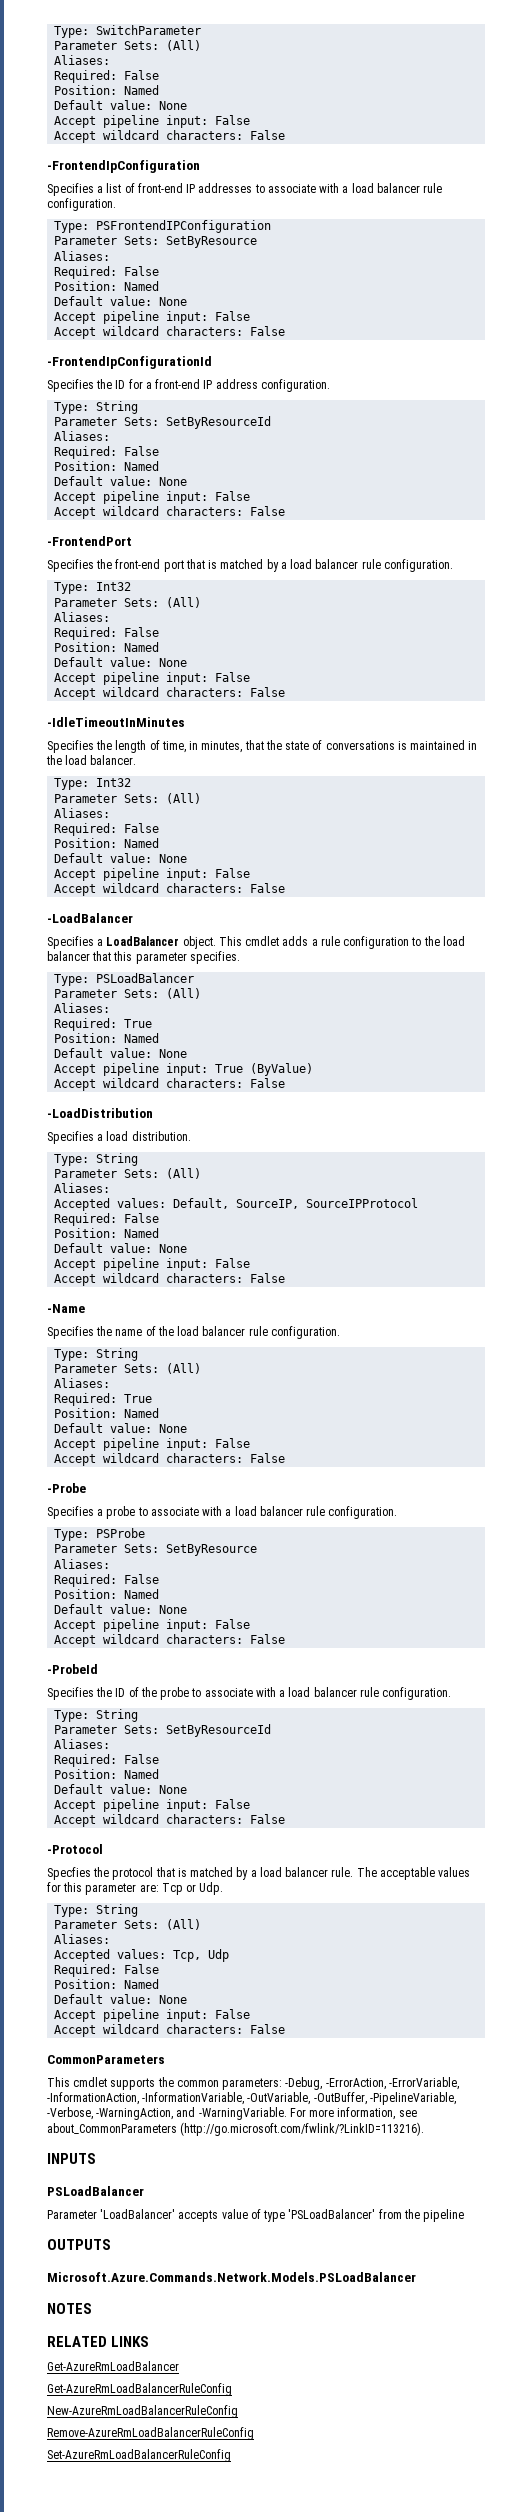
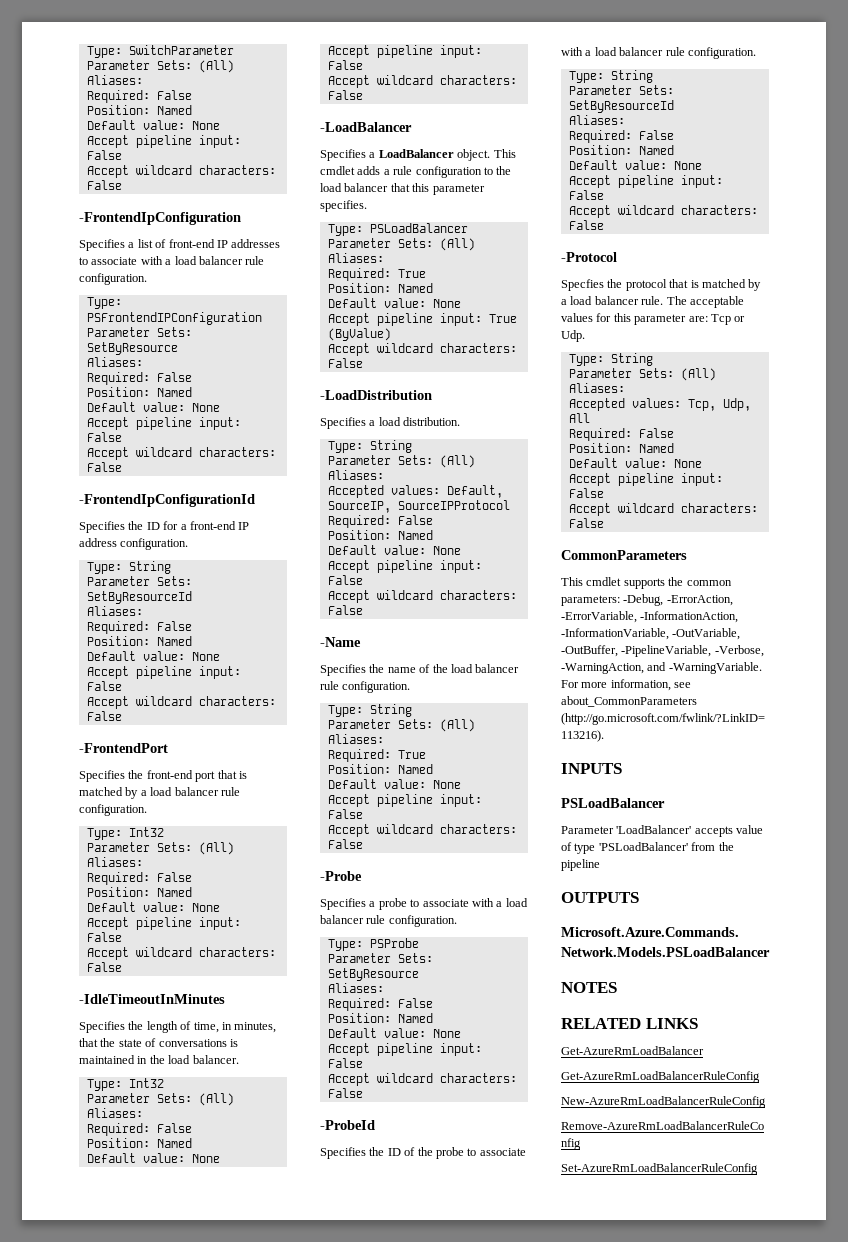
- Accepted values: Tcp, Udp
+ Accepted values: Tcp, Udp, All

